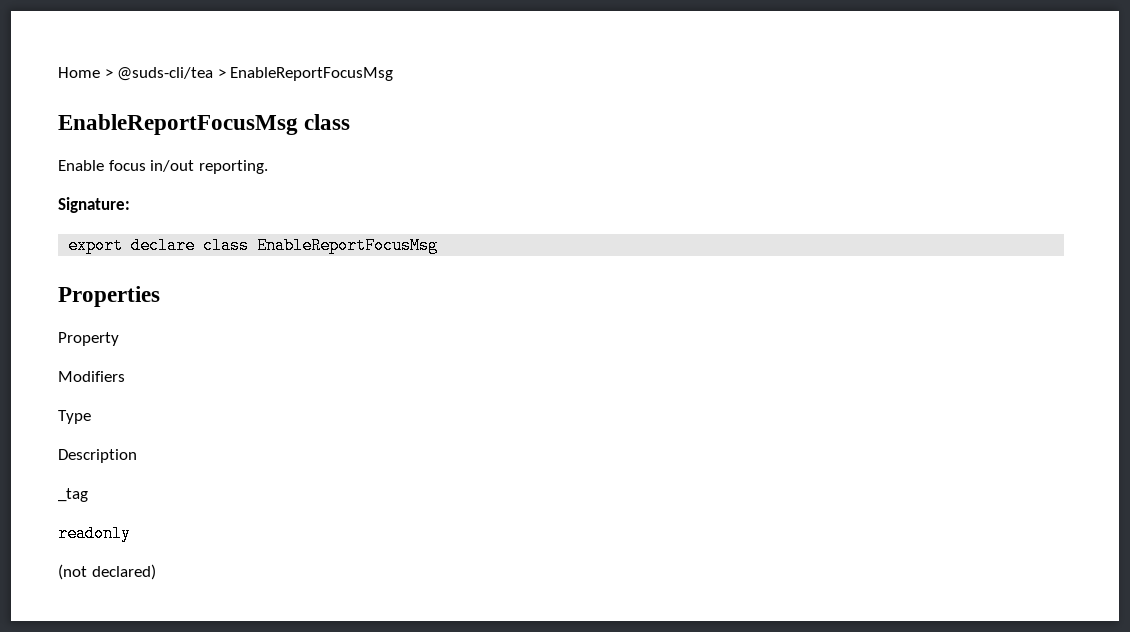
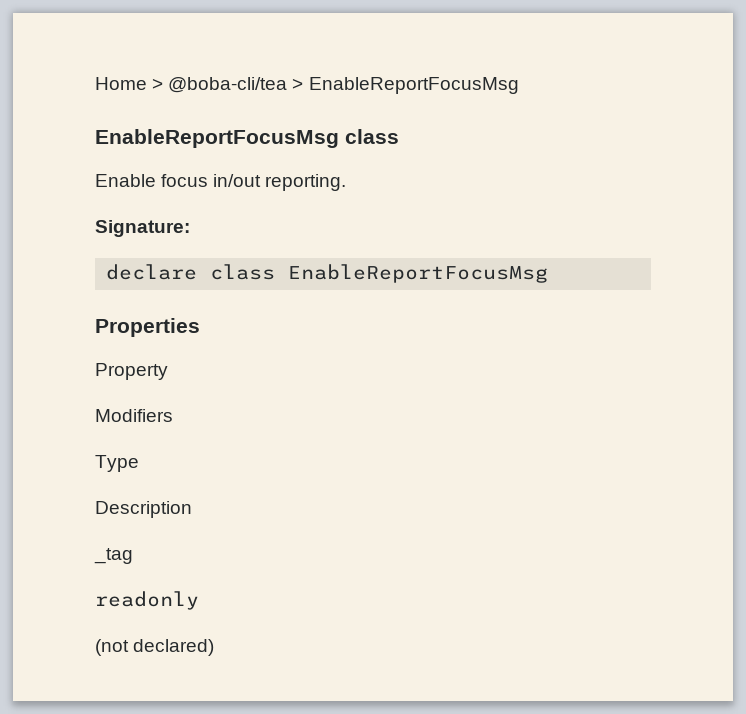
- Home > @suds-cli/tea > EnableReportFocusMsg
+ Home > @boba-cli/tea > EnableReportFocusMsg
- export declare class EnableReportFocusMsg
+ declare class EnableReportFocusMsg

